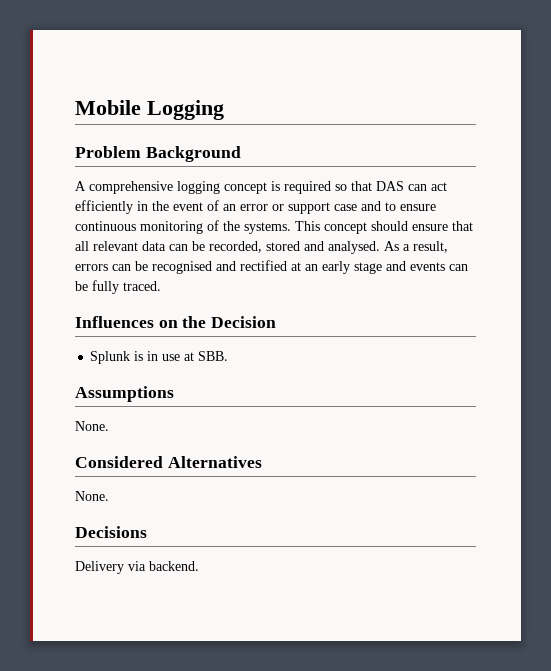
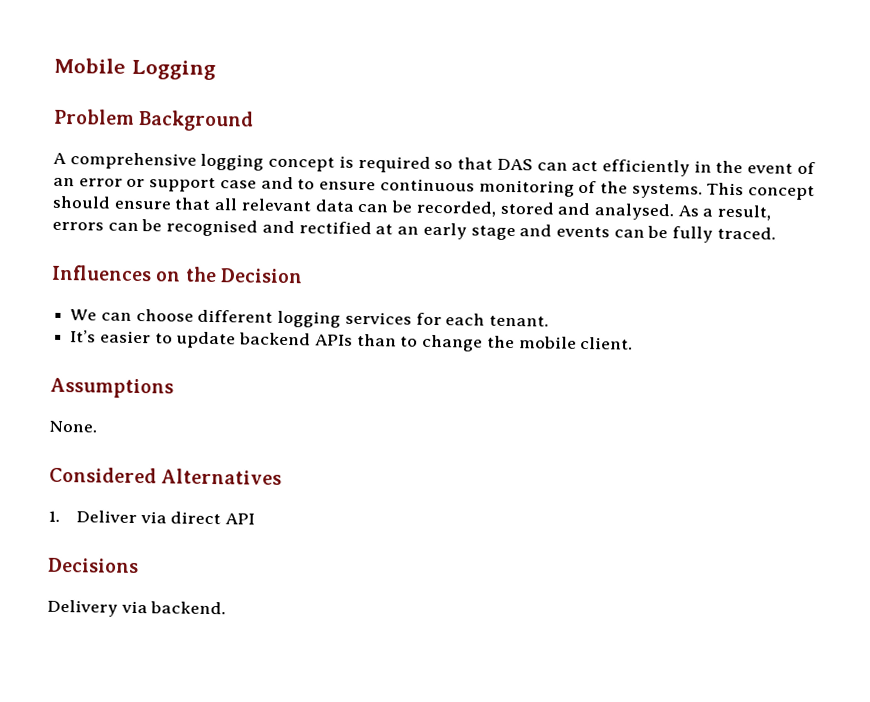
- Splunk is in use at SBB.
+ We can choose different logging services for each tenant.
+ It’s easier to update backend APIs than to change the mobile client.
  Considered Alternatives
- None.
+ 1. Deliver via direct API

